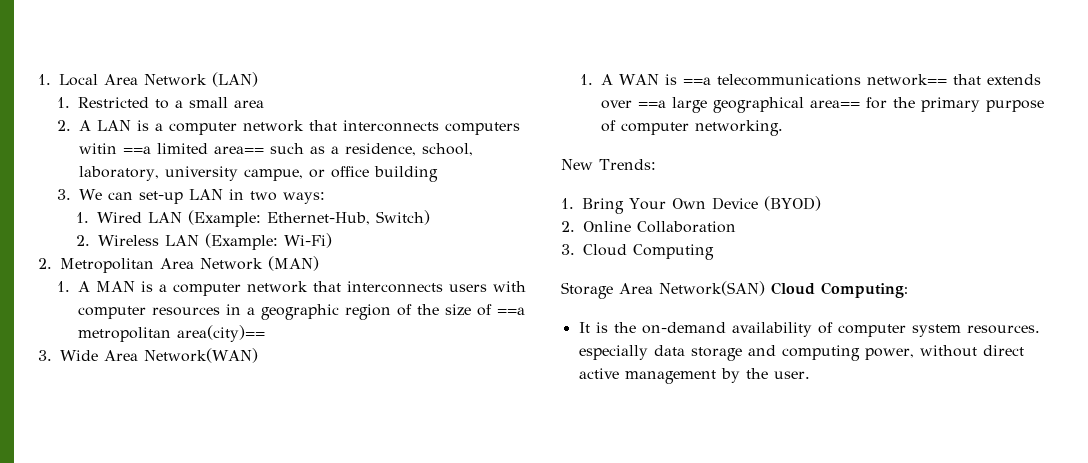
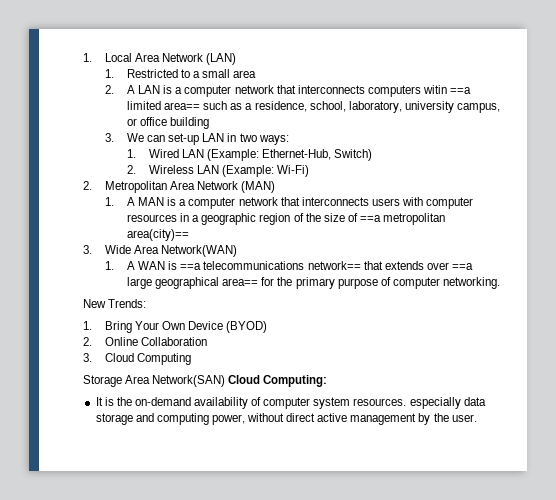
- 2. A LAN is a computer network that interconnects computers witin ==a limited area== such as a residence, school, laboratory, university campue, or office building
+ 2. A LAN is a computer network that interconnects computers witin ==a limited area== such as a residence, school, laboratory, university campus, or office building

